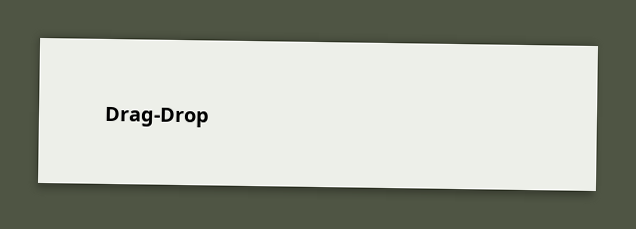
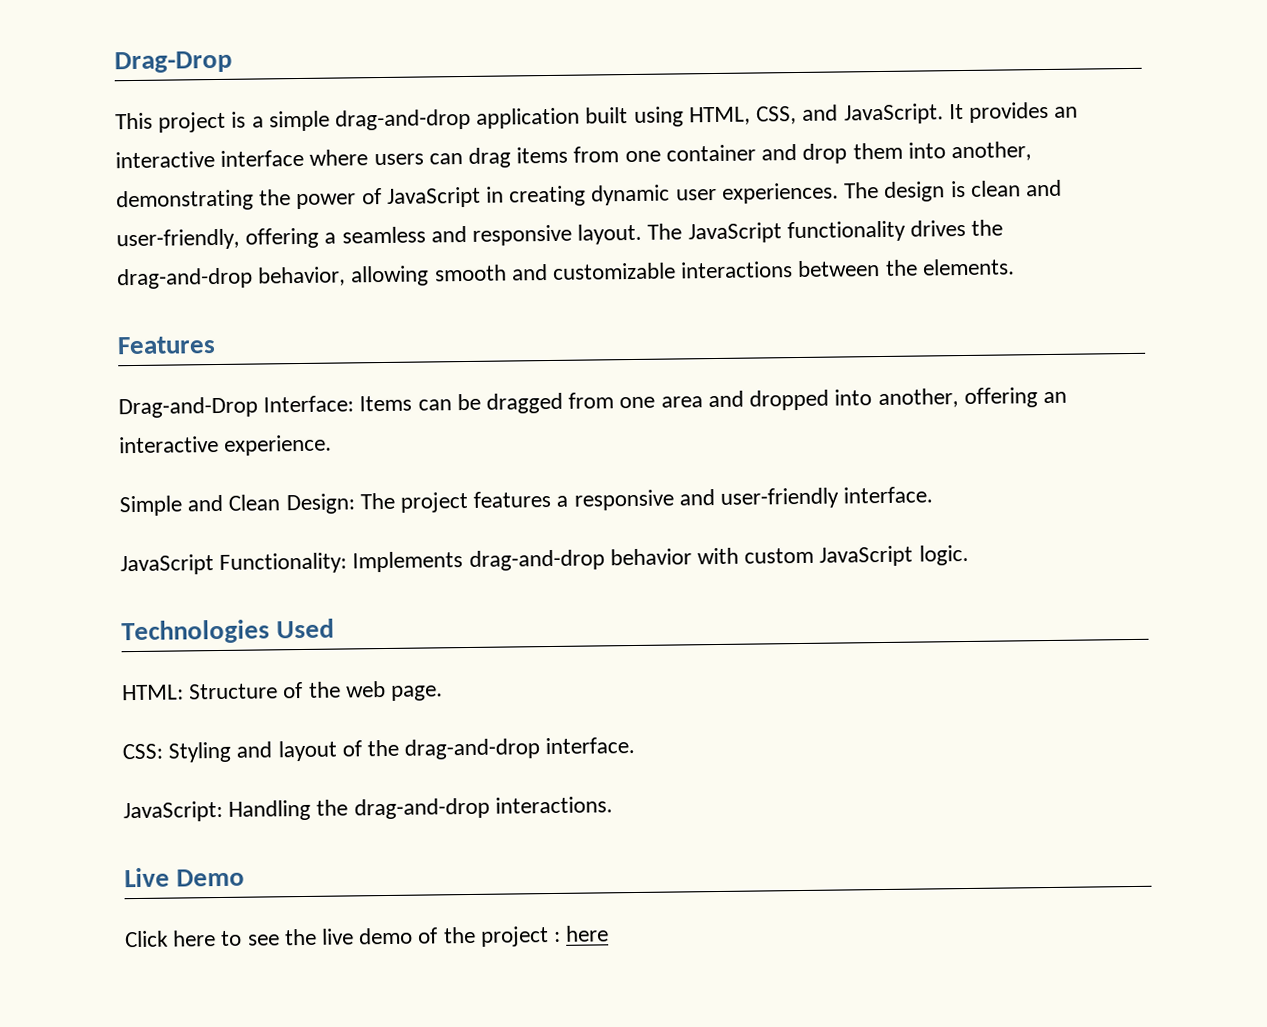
+ This project is a simple drag-and-drop application built using HTML, CSS, and JavaScript. It provides an interactive interface where users can drag items from one container and drop them into another, demonstrating the power of JavaScript in creating dynamic user experiences. The design is clean and user-friendly, offering a seamless and responsive layout. The JavaScript functionality drives the drag-and-drop behavior, allowing smooth and customizable interactions between the elements.
+ Features
+ Drag-and-Drop Interface: Items can be dragged from one area and dropped into another, offering an interactive experience.
+ Simple and Clean Design: The project features a responsive and user-friendly interface.
+ JavaScript Functionality: Implements drag-and-drop behavior with custom JavaScript logic.
+ Technologies Used
+ HTML: Structure of the web page.
+ CSS: Styling and layout of the drag-and-drop interface.
+ JavaScript: Handling the drag-and-drop interactions.
+ Live Demo
+ Click here to see the live demo of the project : here

